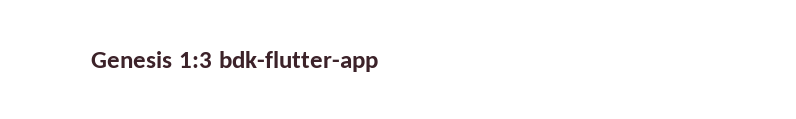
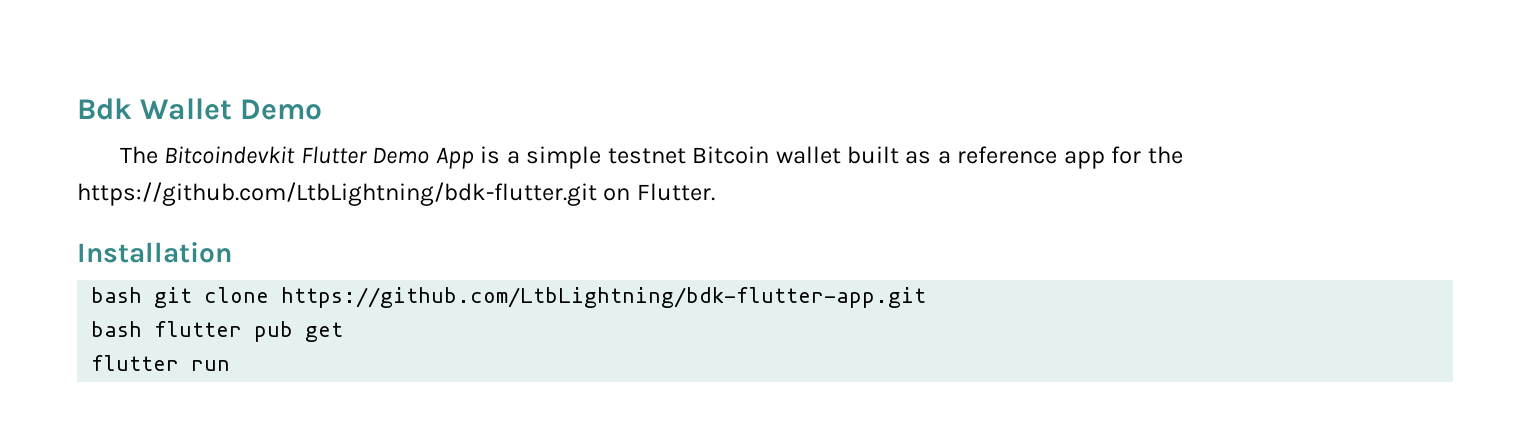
- Genesis 1:3 bdk-flutter-app
+ Bdk Wallet Demo
+ The Bitcoindevkit Flutter Demo App is a simple testnet Bitcoin wallet built as a reference app for the https://github.com/LtbLightning/bdk-flutter.git on Flutter.
+ Installation
+ bash git clone https://github.com/LtbLightning/bdk-flutter-app.git
+ bash flutter pub get
+ flutter run

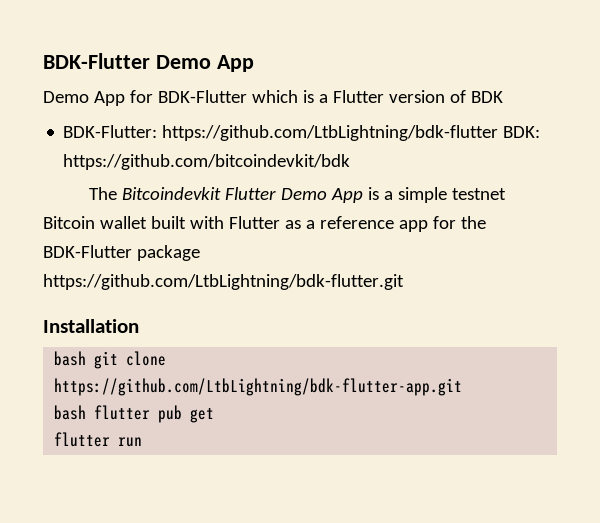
- Bdk Wallet Demo
+ BDK-Flutter Demo App
+ Demo App for BDK-Flutter which is a Flutter version of BDK
+ BDK-Flutter: https://github.com/LtbLightning/bdk-flutter BDK: https://github.com/bitcoindevkit/bdk
- The Bitcoindevkit Flutter Demo App is a simple testnet Bitcoin wallet built as a reference app for the https://github.com/LtbLightning/bdk-flutter.git on Flutter.
+ The Bitcoindevkit Flutter Demo App is a simple testnet Bitcoin wallet built with Flutter as a reference app for the BDK-Flutter package https://github.com/LtbLightning/bdk-flutter.git

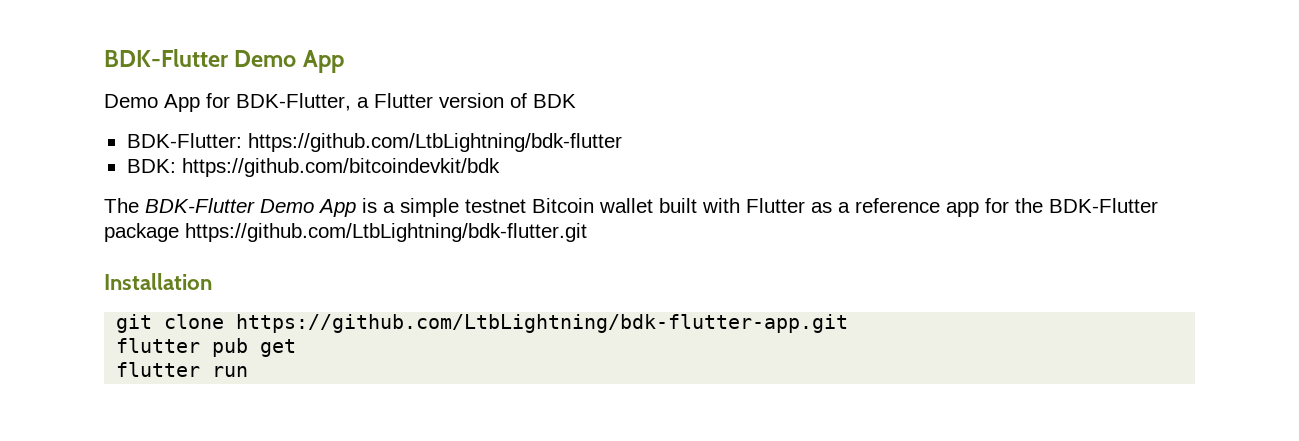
- Demo App for BDK-Flutter which is a Flutter version of BDK
+ Demo App for BDK-Flutter, a Flutter version of BDK
- BDK-Flutter: https://github.com/LtbLightning/bdk-flutter BDK: https://github.com/bitcoindevkit/bdk
+ BDK-Flutter: https://github.com/LtbLightning/bdk-flutter
+ BDK: https://github.com/bitcoindevkit/bdk
- The Bitcoindevkit Flutter Demo App is a simple testnet Bitcoin wallet built with Flutter as a reference app for the BDK-Flutter package https://github.com/LtbLightning/bdk-flutter.git
+ The BDK-Flutter Demo App is a simple testnet Bitcoin wallet built with Flutter as a reference app for the BDK-Flutter package https://github.com/LtbLightning/bdk-flutter.git
- bash git clone https://github.com/LtbLightning/bdk-flutter-app.git
+ git clone https://github.com/LtbLightning/bdk-flutter-app.git
- bash flutter pub get
+ flutter pub get

